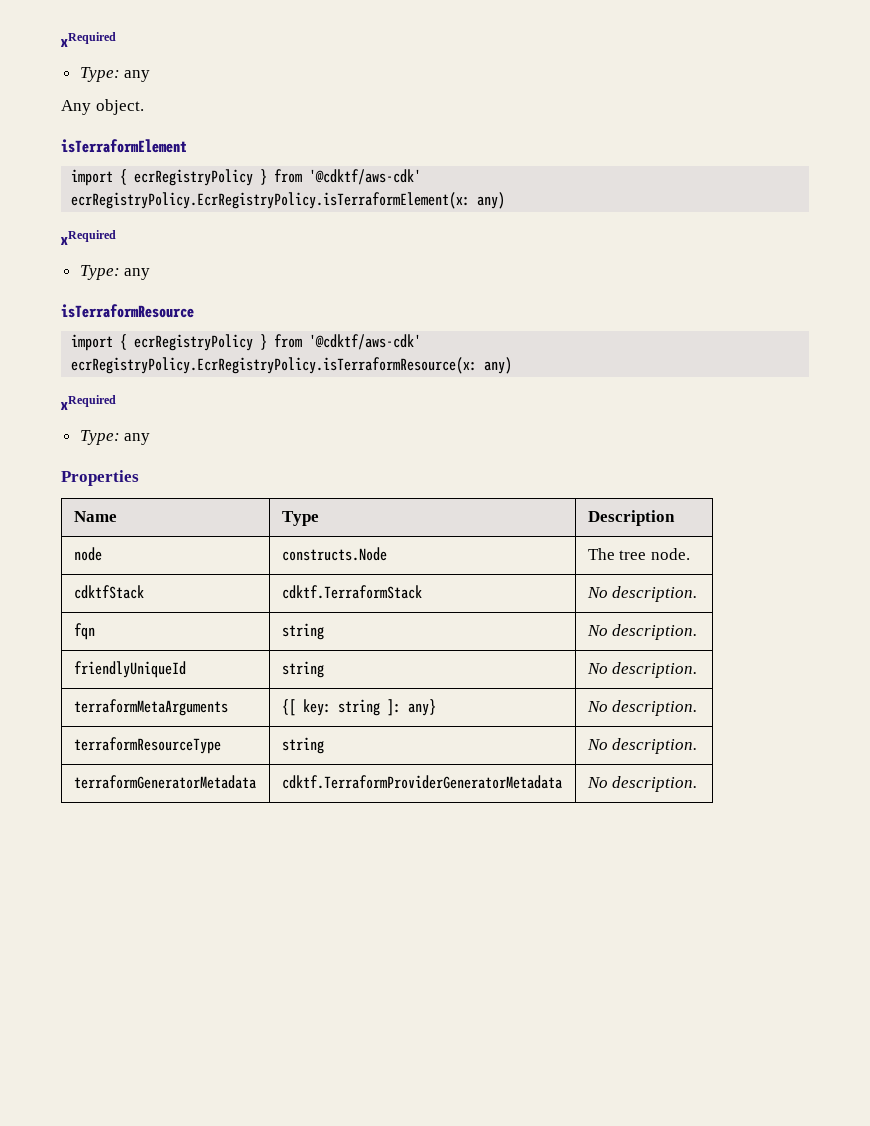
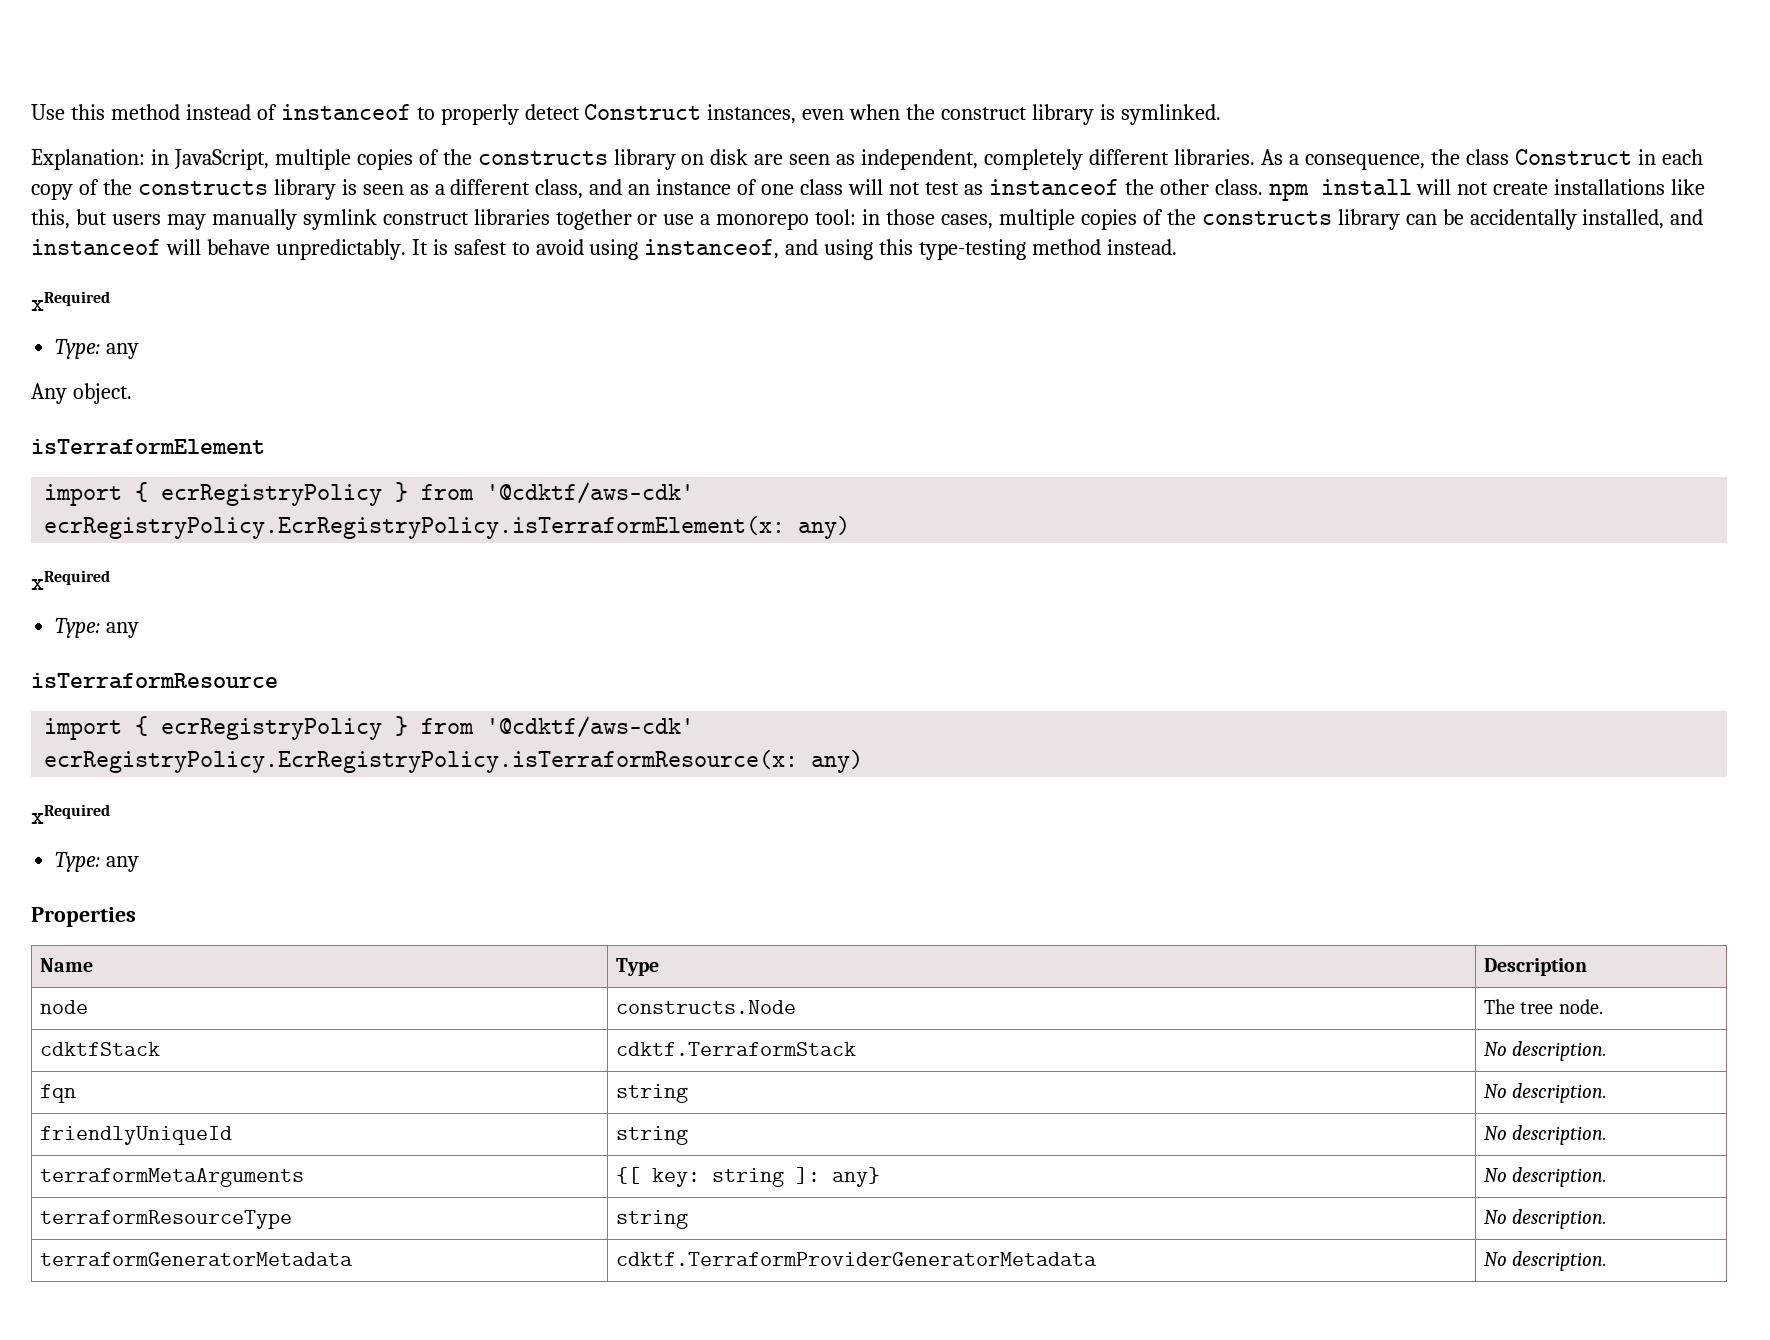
+ Use this method instead of instanceof to properly detect Construct instances, even when the construct library is symlinked.
+ Explanation: in JavaScript, multiple copies of the constructs library on disk are seen as independent, completely different libraries. As a consequence, the class Construct in each copy of the constructs library is seen as a different class, and an instance of one class will not test as instanceof the other class. npm install will not create installations like this, but users may manually symlink construct libraries together or use a monorepo tool: in those cases, multiple copies of the constructs library can be accidentally installed, and instanceof will behave unpredictably. It is safest to avoid using instanceof, and using this type-testing method instead.

